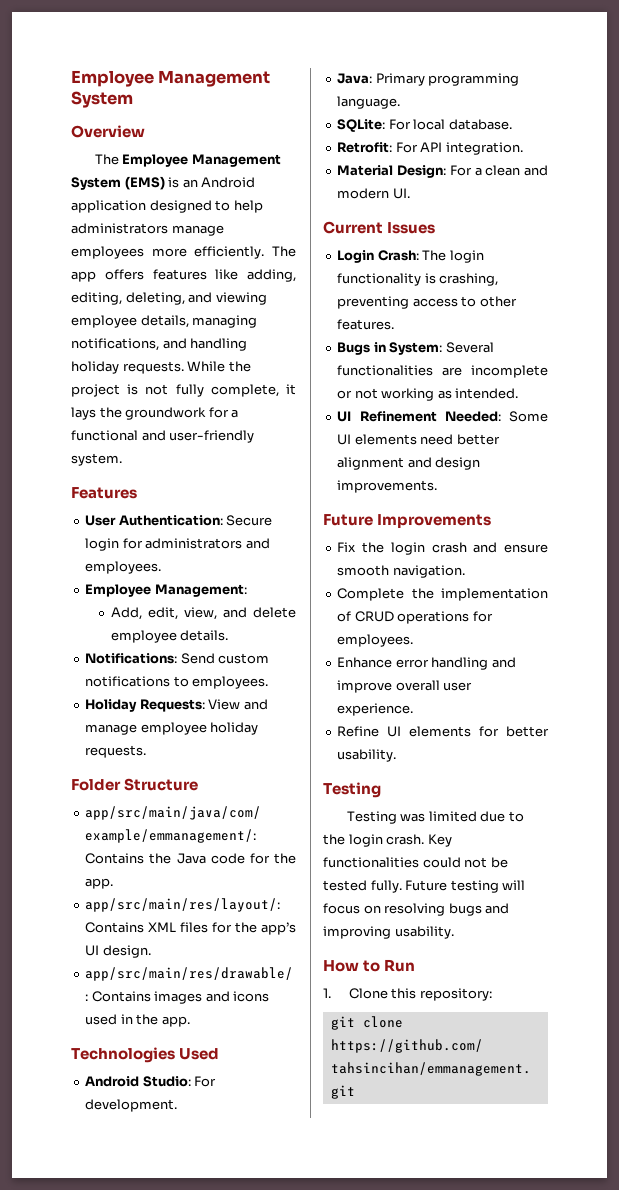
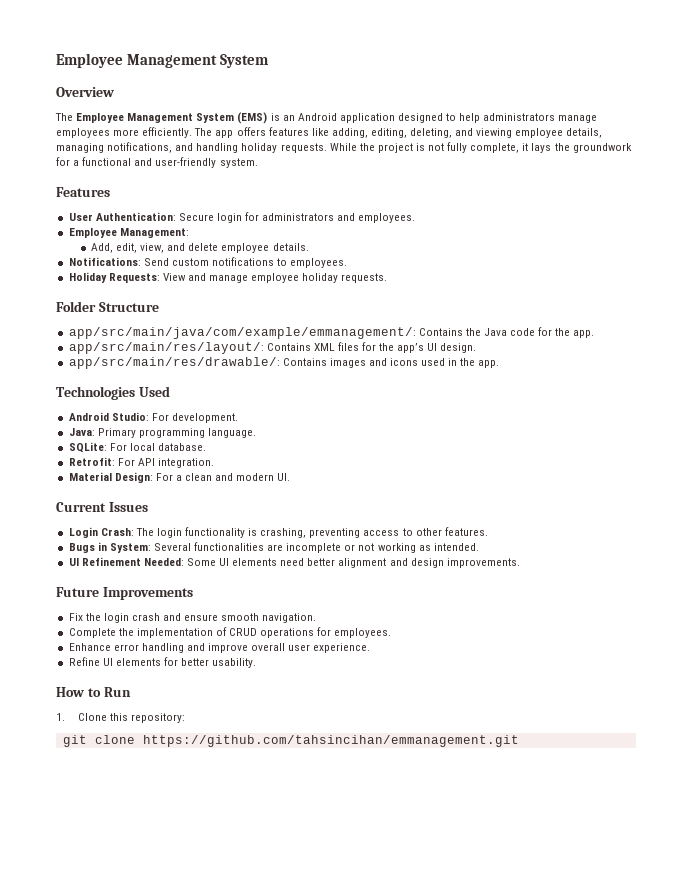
  Refine UI elements for better usability.
- Testing
- Testing was limited due to the login crash. Key functionalities could not be tested fully. Future testing will focus on resolving bugs and improving usability.

